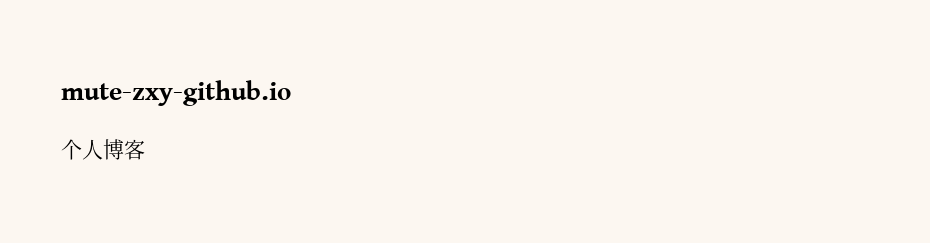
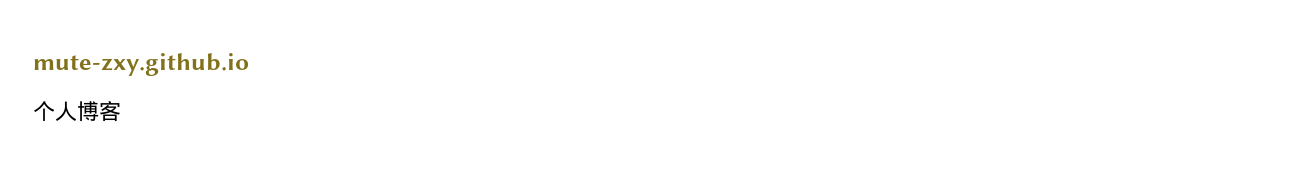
- mute-zxy-github.io
+ mute-zxy.github.io

